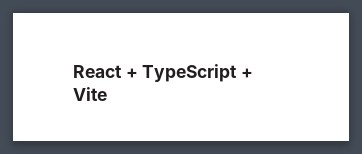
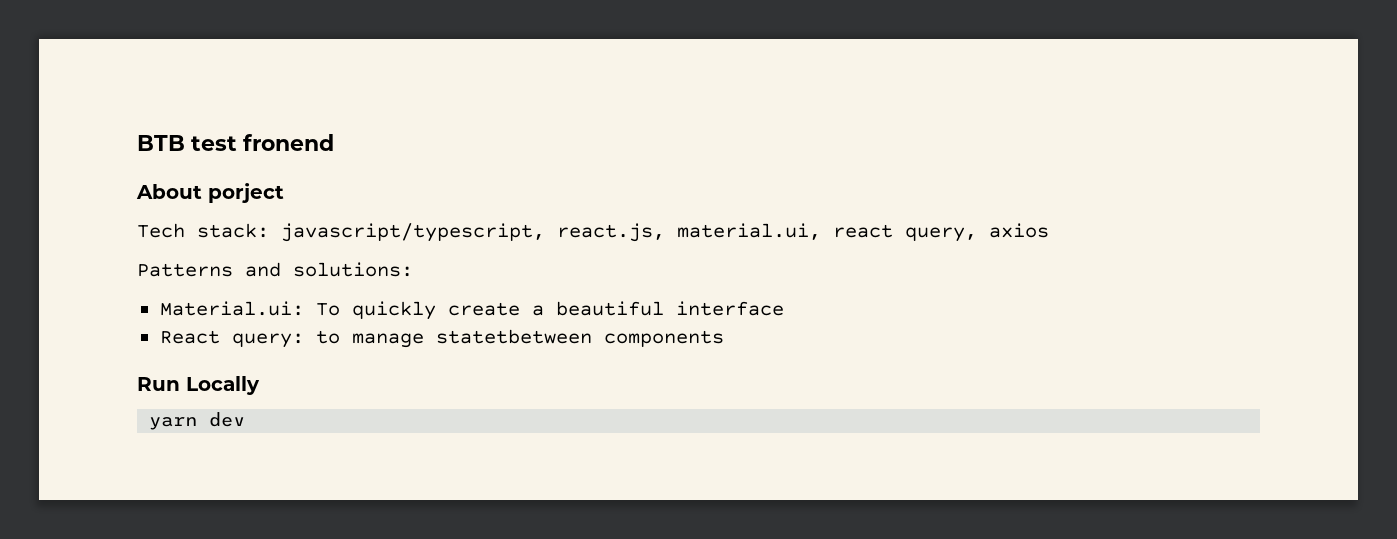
- React + TypeScript + Vite
+ BTB test fronend
+ About porject
+ Tech stack: javascript/typescript, react.js, material.ui, react query, axios
+ Patterns and solutions:
+ Material.ui: To quickly create a beautiful interface
+ React query: to manage statetbetween components
+ Run Locally
+ yarn dev

